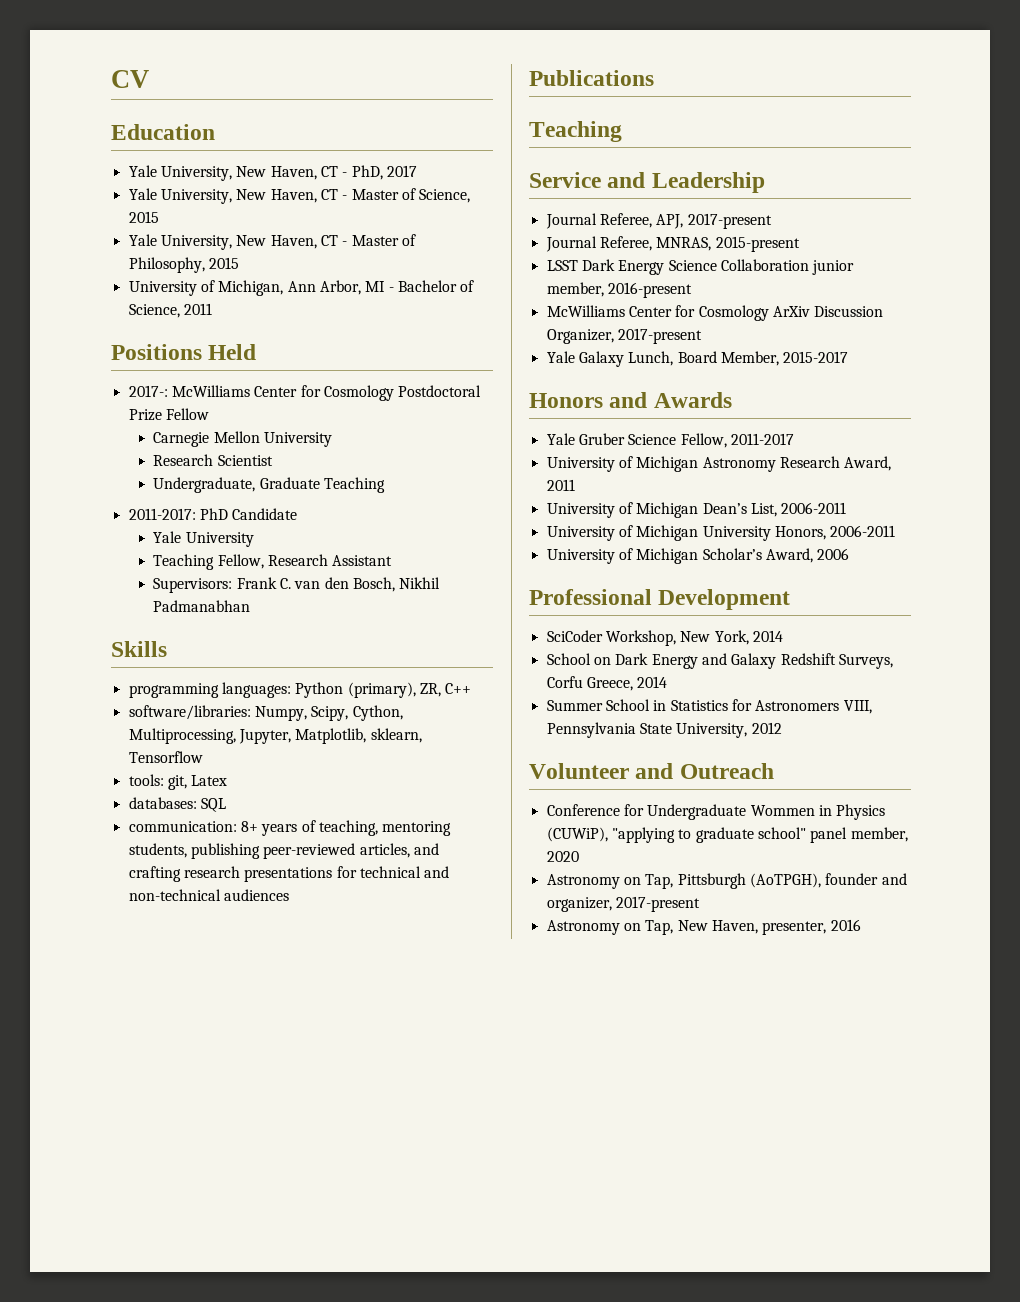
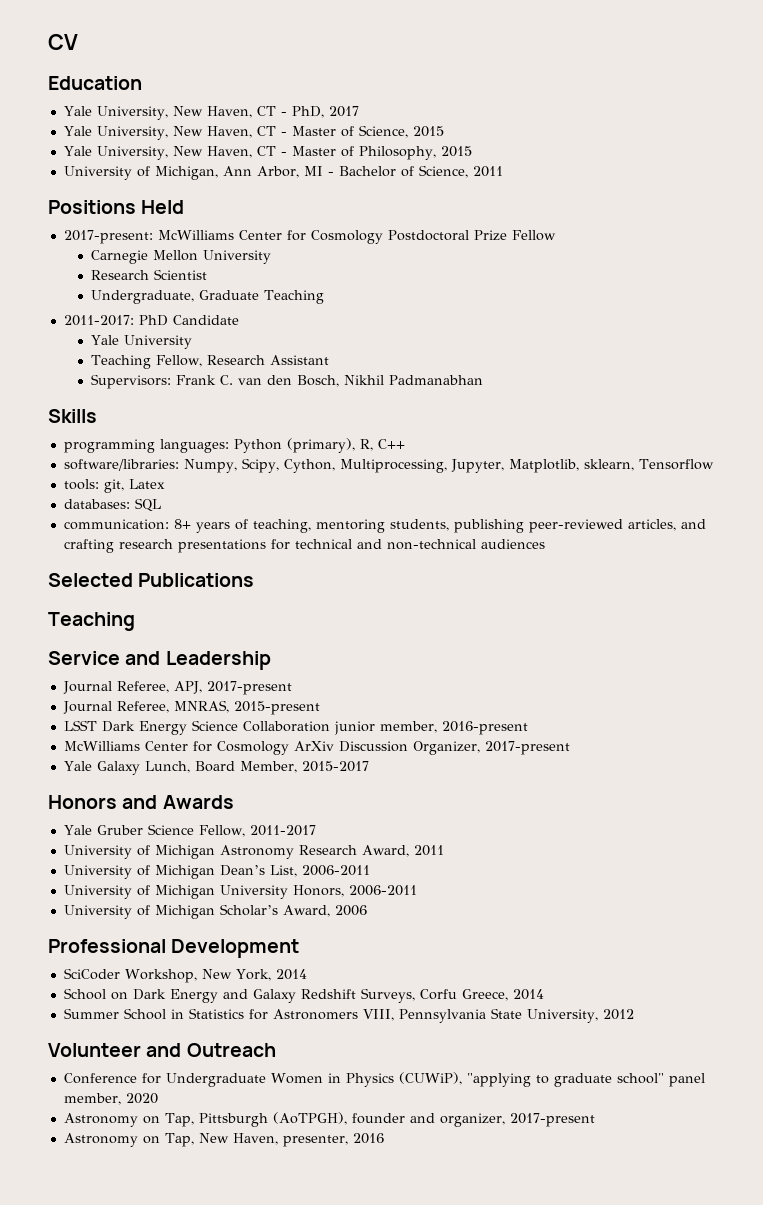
- 2017-: McWilliams Center for Cosmology Postdoctoral Prize Fellow
+ 2017-present: McWilliams Center for Cosmology Postdoctoral Prize Fellow
- programming languages: Python (primary), ZR, C++
+ programming languages: Python (primary), R, C++
- Publications
+ Selected Publications
- Conference for Undergraduate Wommen in Physics (CUWiP), "applying to graduate school" panel member, 2020
+ Conference for Undergraduate Women in Physics (CUWiP), "applying to graduate school" panel member, 2020

